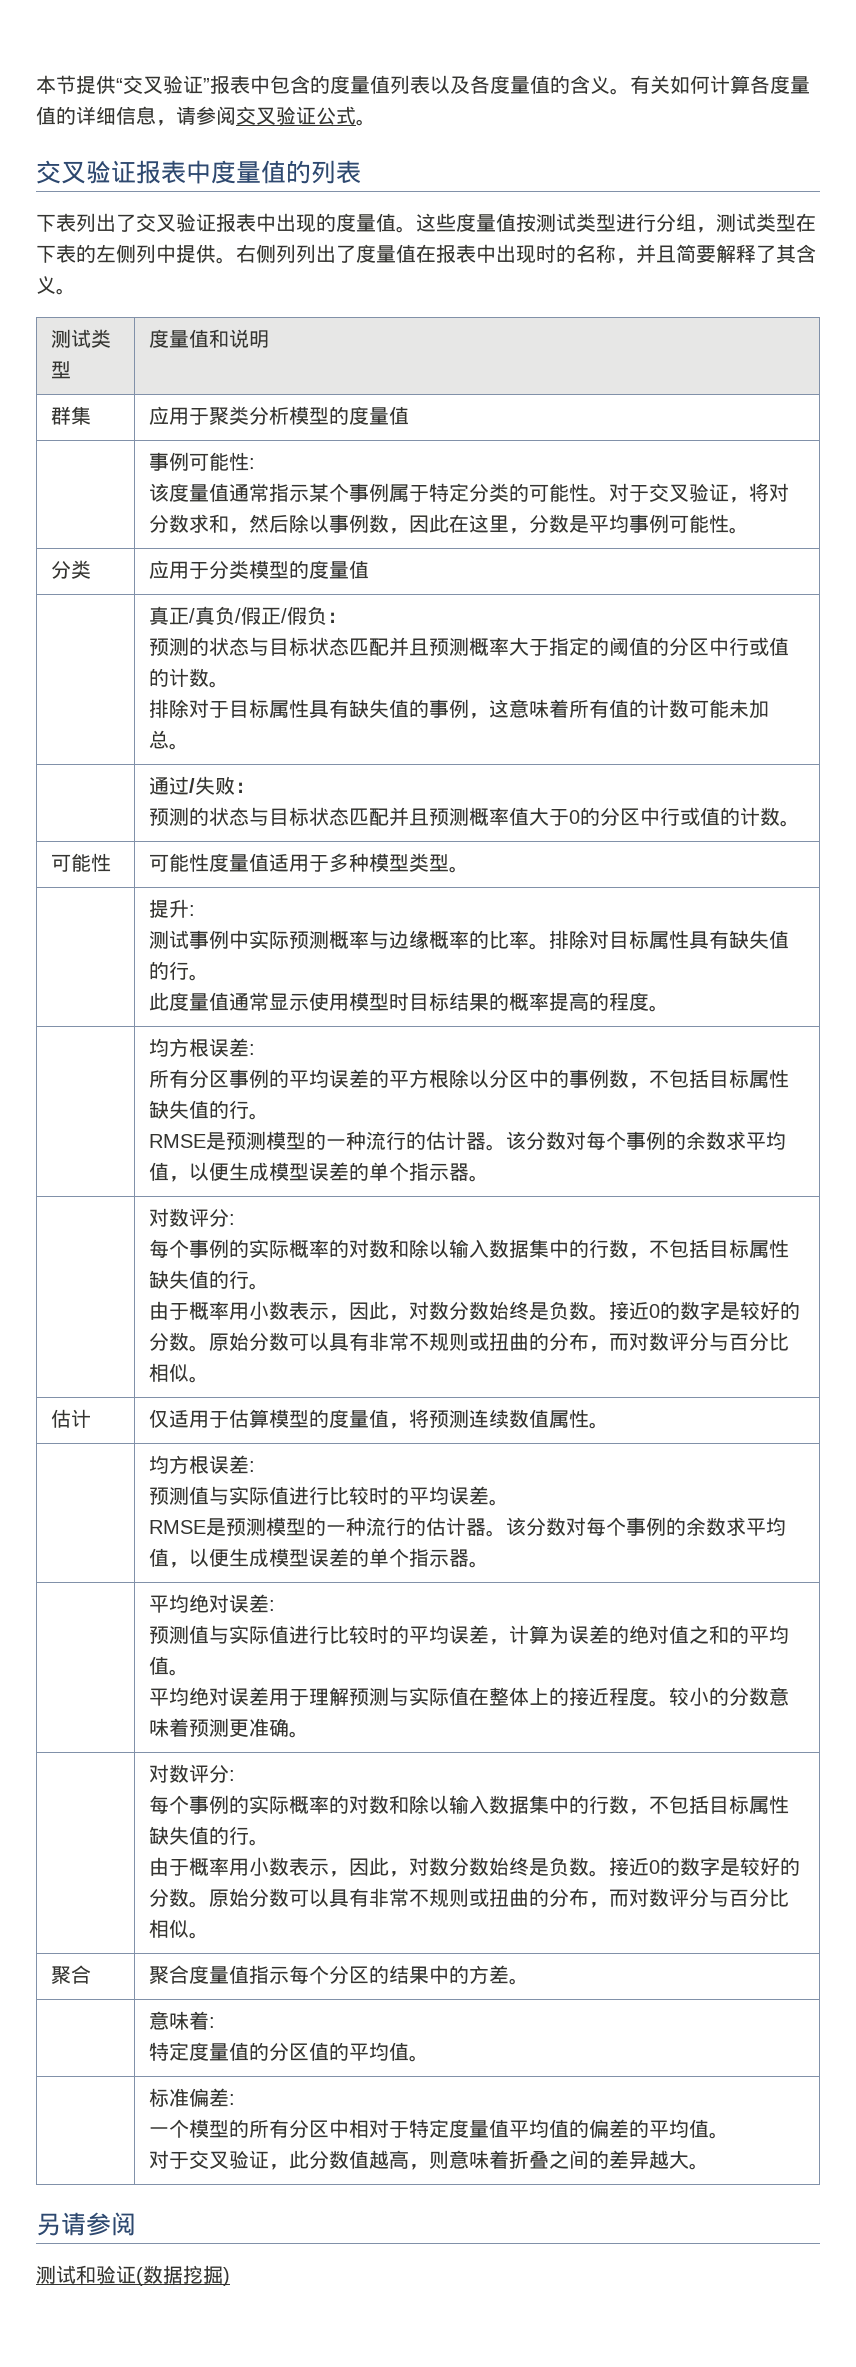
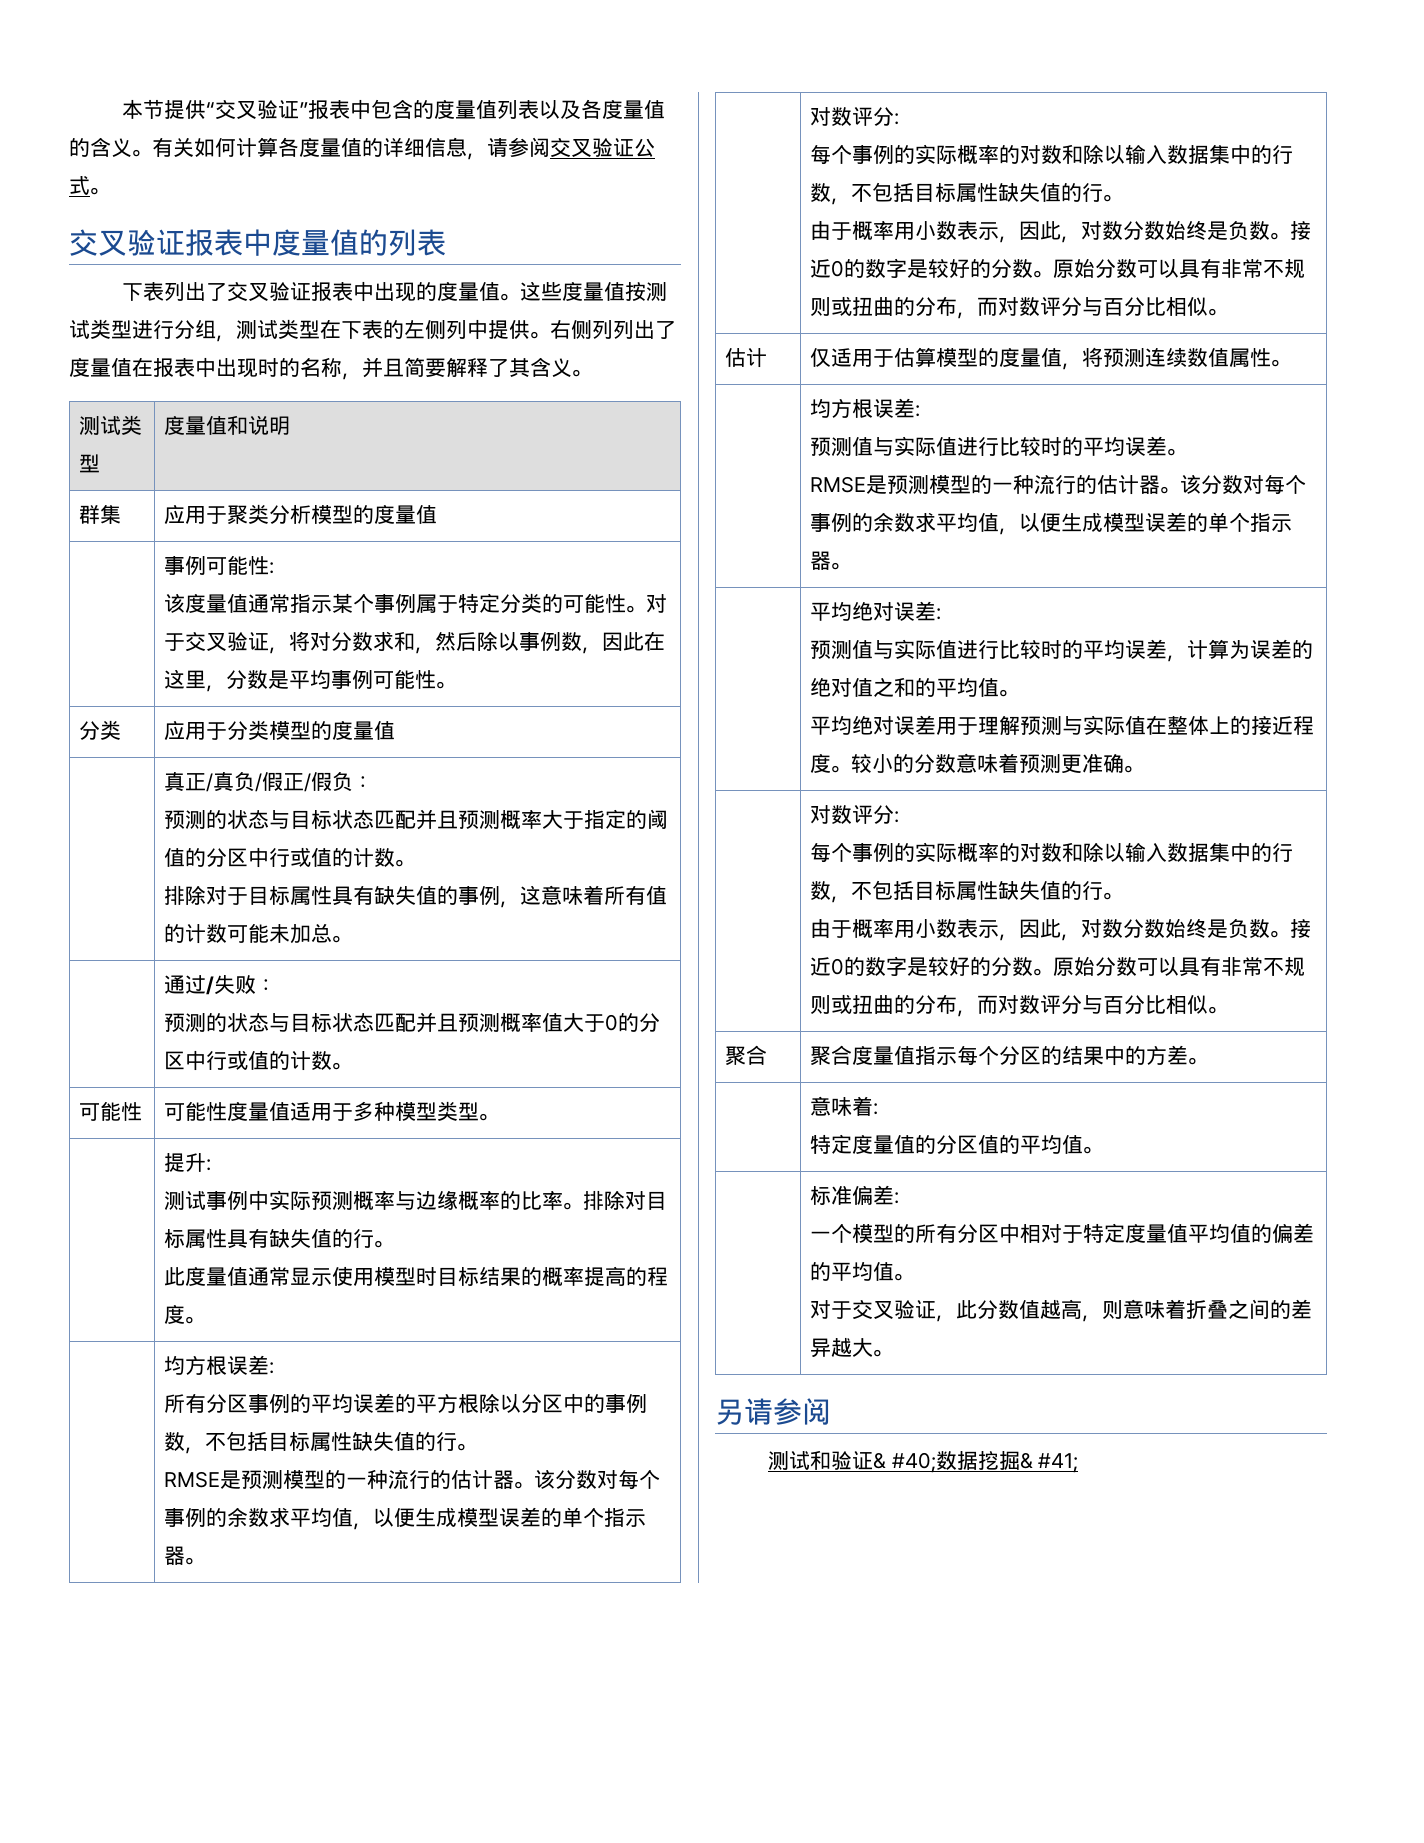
- 测试和验证(数据挖掘)
+ 测试和验证& #40;数据挖掘& #41;

